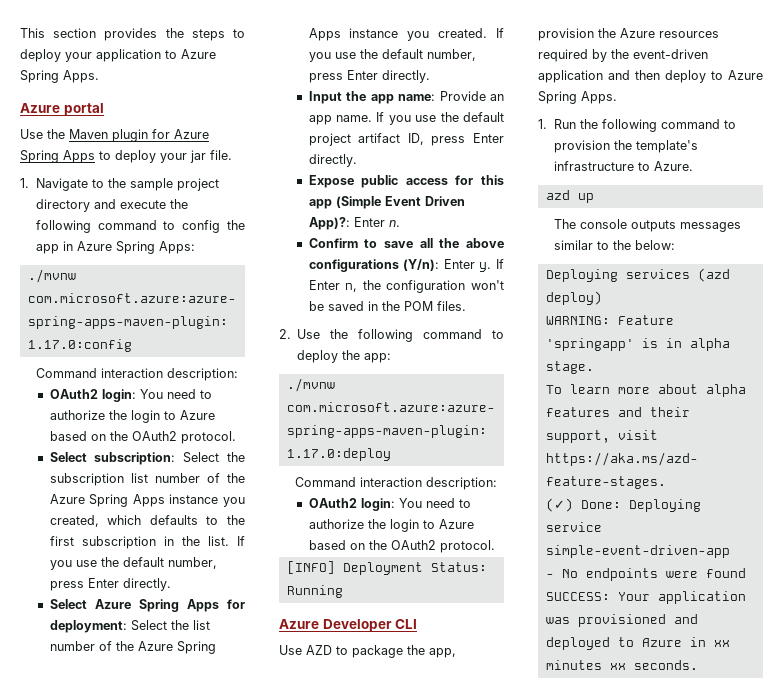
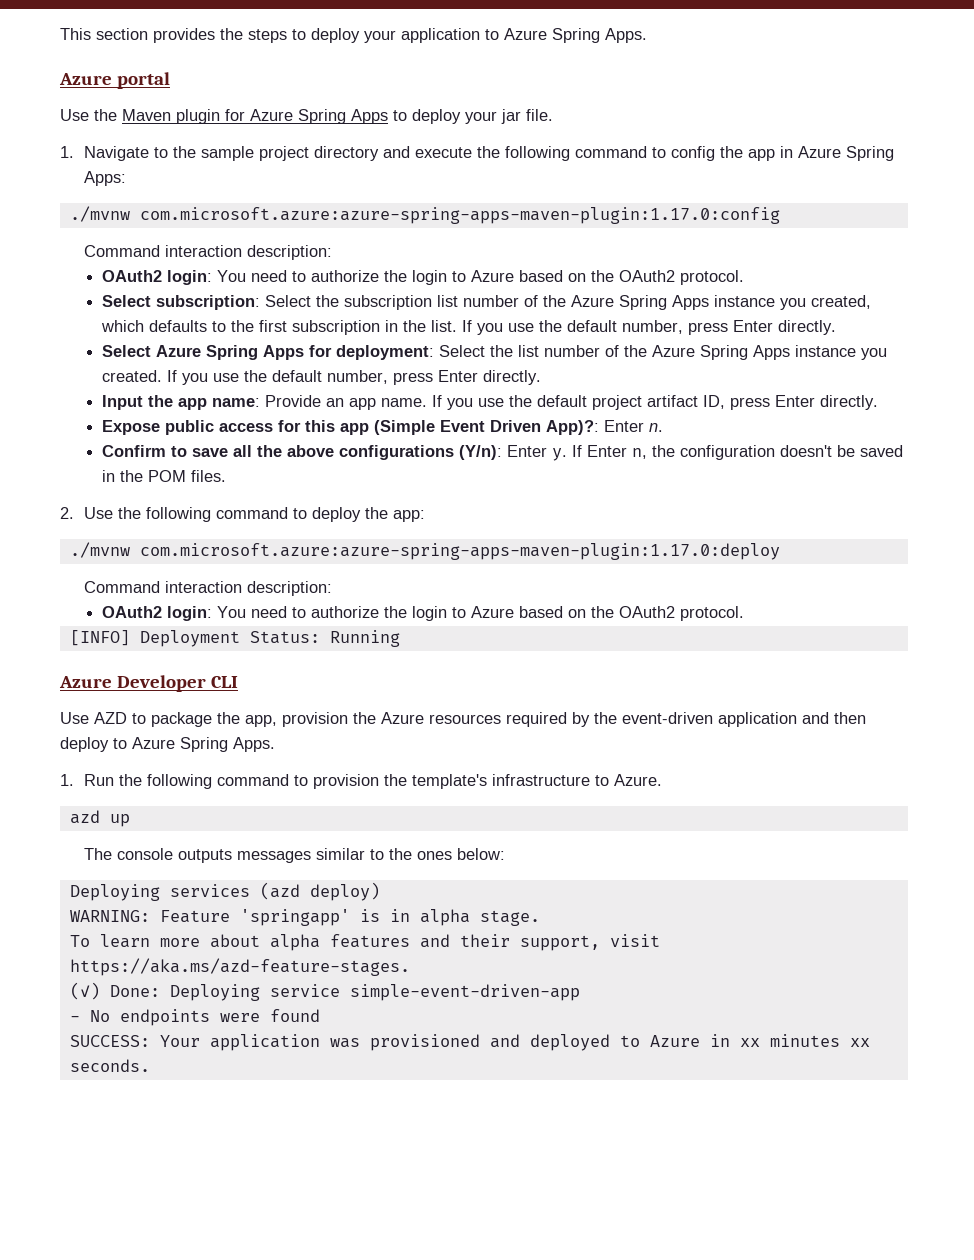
- If Enter n, the configuration won't be saved in the POM files.
+ If Enter n, the configuration doesn't be saved in the POM files.
- The console outputs messages similar to the below:
+ The console outputs messages similar to the ones below:

